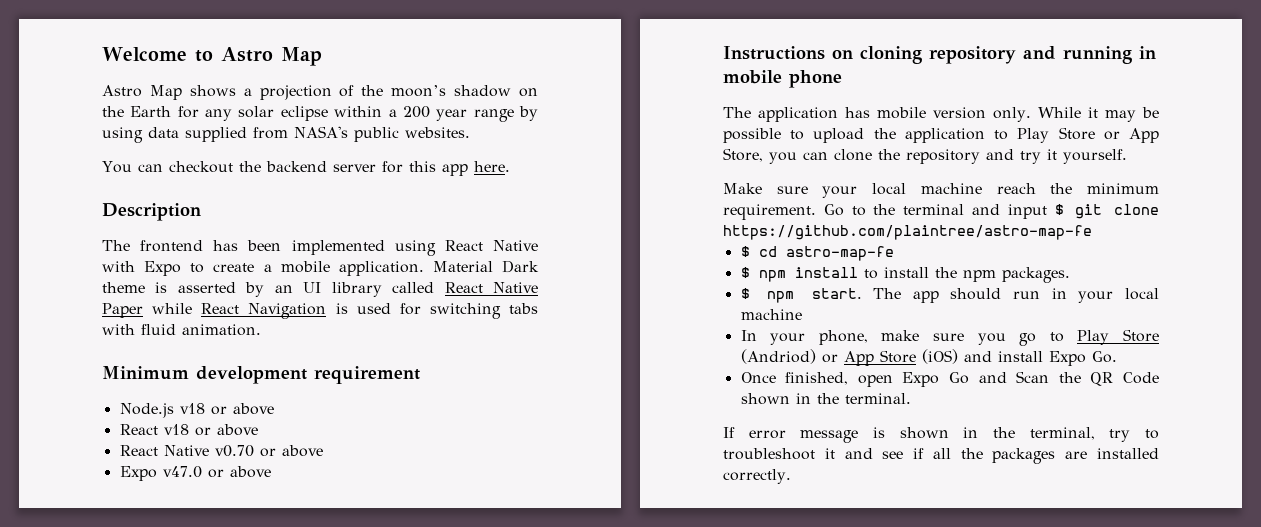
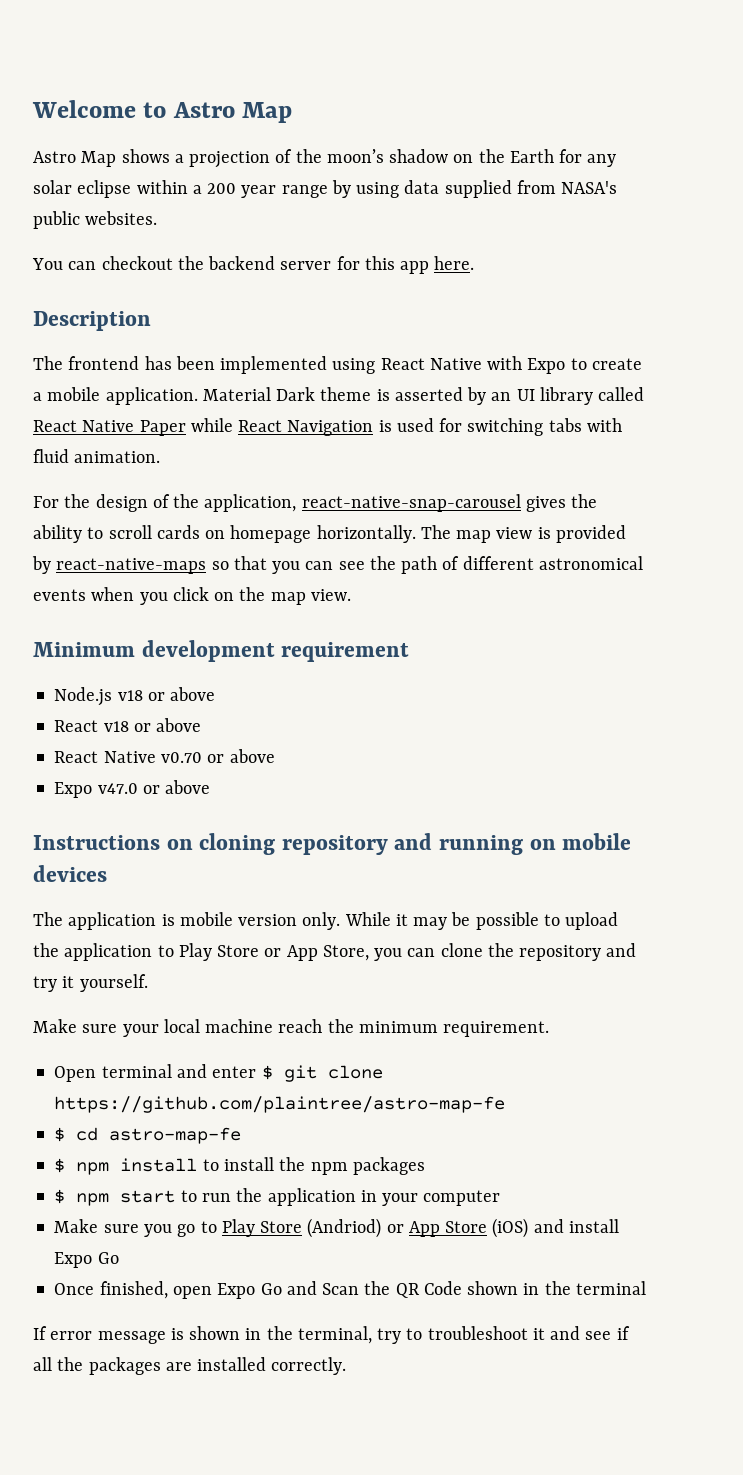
+ For the design of the application, react-native-snap-carousel gives the ability to scroll cards on homepage horizontally. The map view is provided by react-native-maps so that you can see the path of different astronomical events when you click on the map view.
- Instructions on cloning repository and running in mobile phone
+ Instructions on cloning repository and running on mobile devices
- The application has mobile version only.
+ The application is mobile version only.
- Make sure your local machine reach the minimum requirement. Go to the terminal and input $ git clone https://github.com/plaintree/astro-map-fe
+ Make sure your local machine reach the minimum requirement.
+ Open terminal and enter $ git clone https://github.com/plaintree/astro-map-fe
- $ npm install to install the npm packages.
- $ npm start. The app should run in your local machine
- In your phone, make sure you go to Play Store (Andriod) or App Store (iOS) and install Expo Go.
+ $ npm install to install the npm packages
+ $ npm start to run the application in your computer
+ Make sure you go to Play Store (Andriod) or App Store (iOS) and install Expo Go
- Once finished, open Expo Go and Scan the QR Code shown in the terminal.
+ Once finished, open Expo Go and Scan the QR Code shown in the terminal

